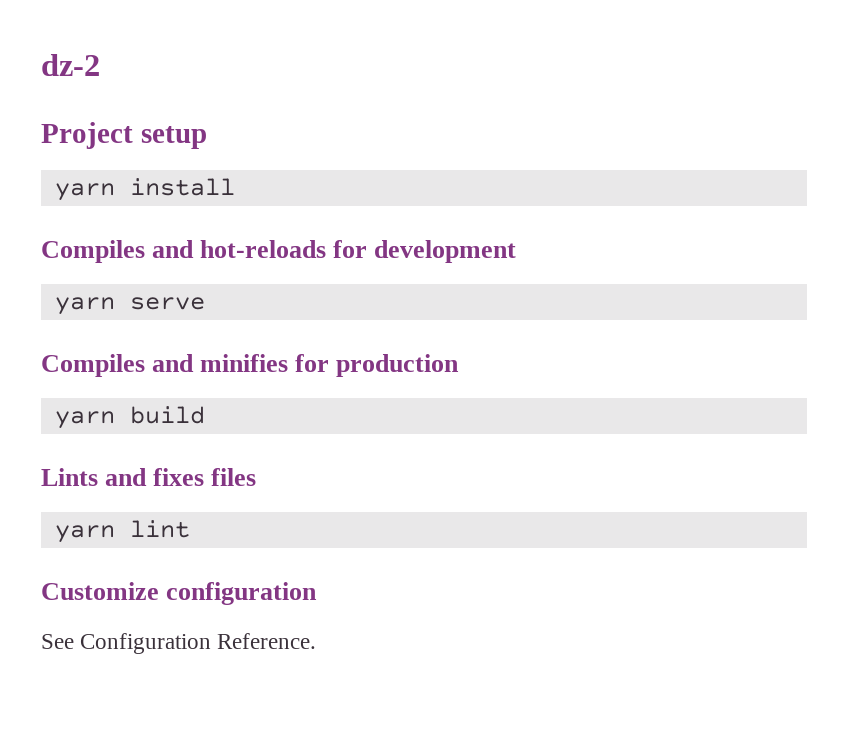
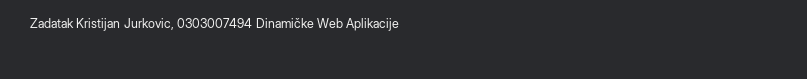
- dz-2
- Project setup
- yarn install
- Compiles and hot-reloads for development
- yarn serve
- Compiles and minifies for production
- yarn build
- Lints and fixes files
- yarn lint
- Customize configuration
- See Configuration Reference.
+ Zadatak Kristijan Jurkovic, 0303007494 Dinamičke Web Aplikacije

